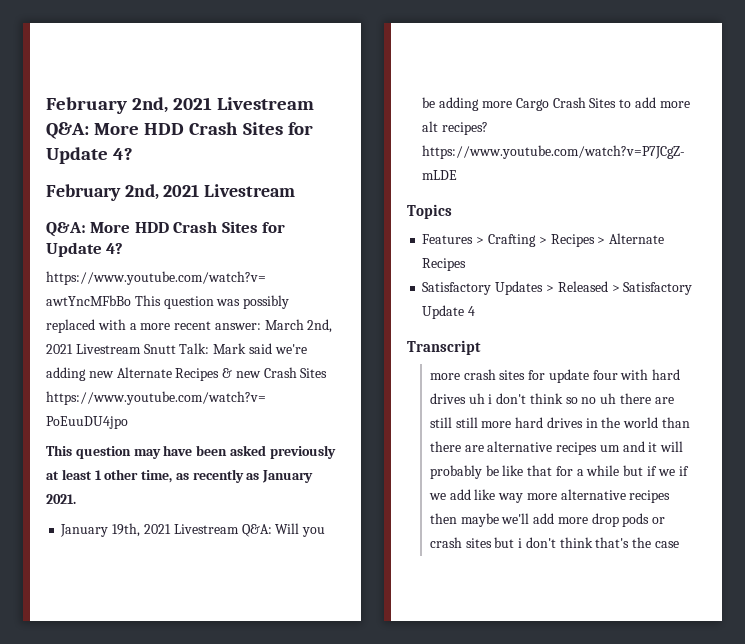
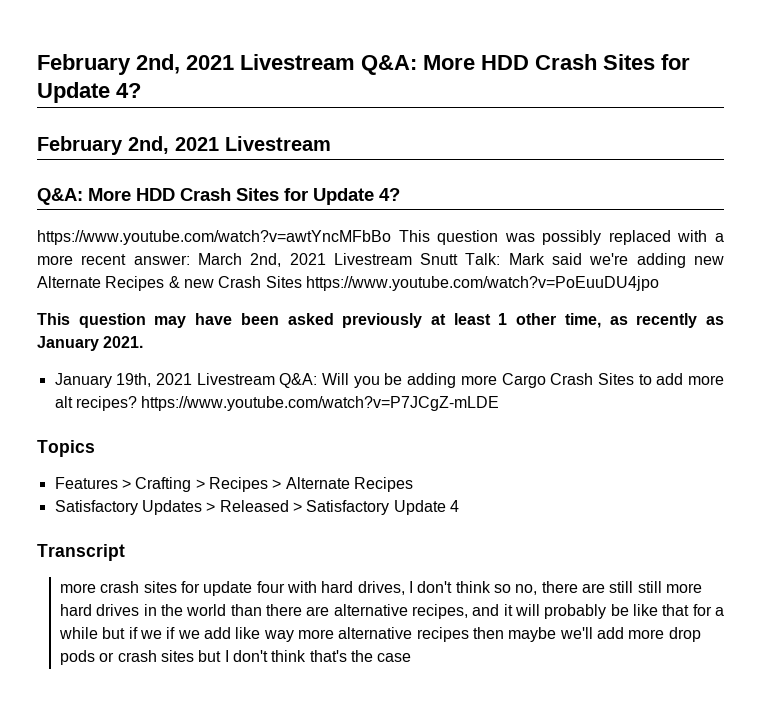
- more crash sites for update four with hard drives uh i don't think so no uh there are still still more hard drives in the world than there are alternative recipes um and it will probably be like that for a while but if we if we add like way more alternative recipes then maybe we'll add more drop pods or crash sites but i don't think that's the case
+ more crash sites for update four with hard drives, I don't think so no, there are still still more hard drives in the world than there are alternative recipes, and it will probably be like that for a while but if we if we add like way more alternative recipes then maybe we'll add more drop pods or crash sites but I don't think that's the case

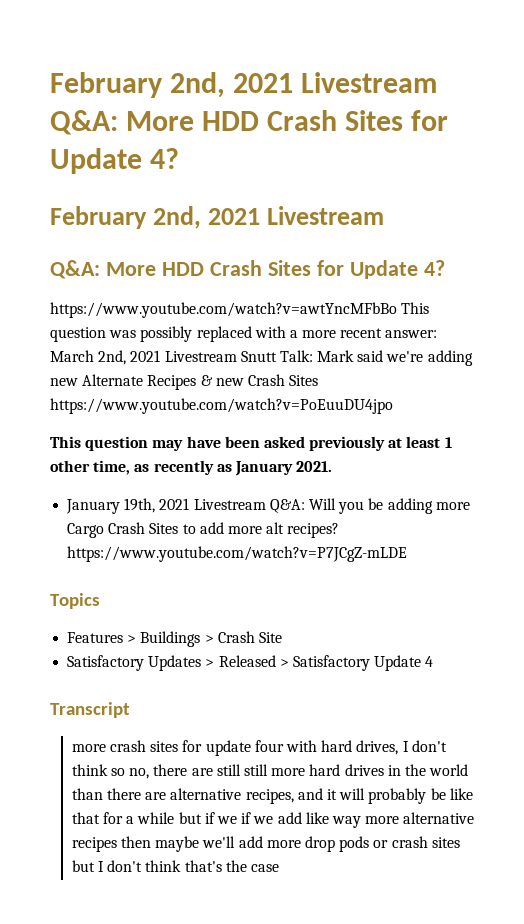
- Features > Crafting > Recipes > Alternate Recipes
+ Features > Buildings > Crash Site

